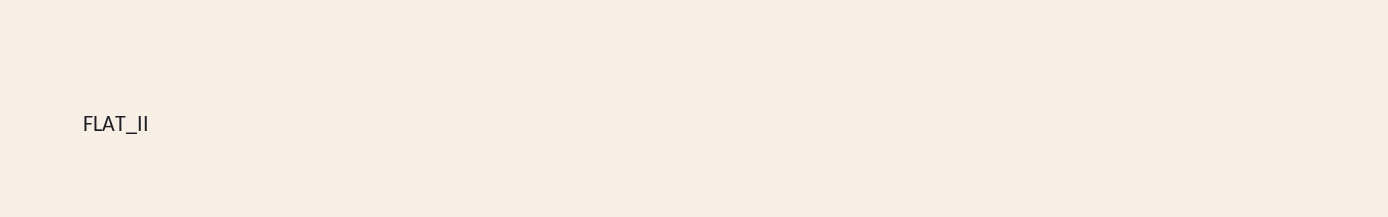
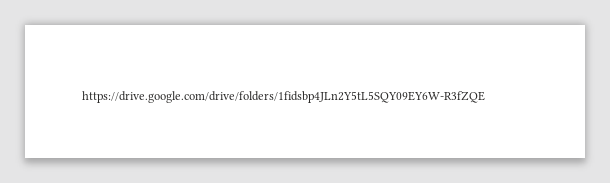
- FLAT_II
+ https://drive.google.com/drive/folders/1fidsbp4JLn2Y5tL5SQY09EY6W-R3fZQE

